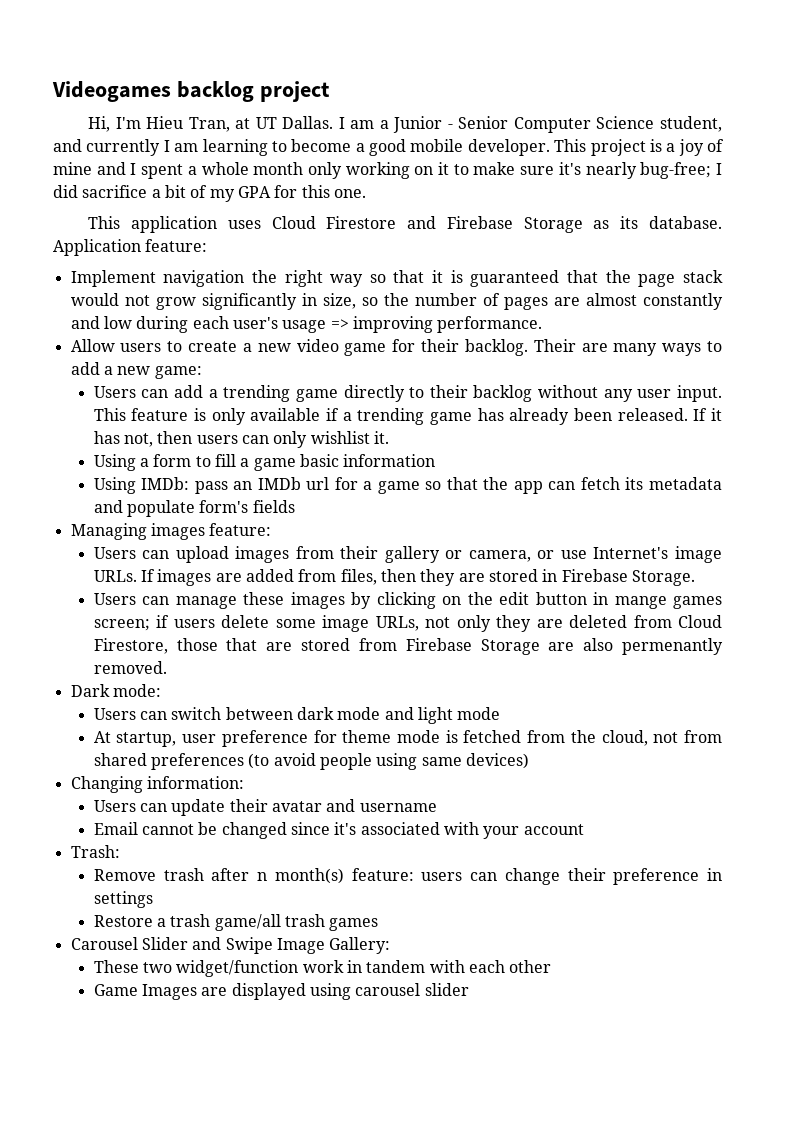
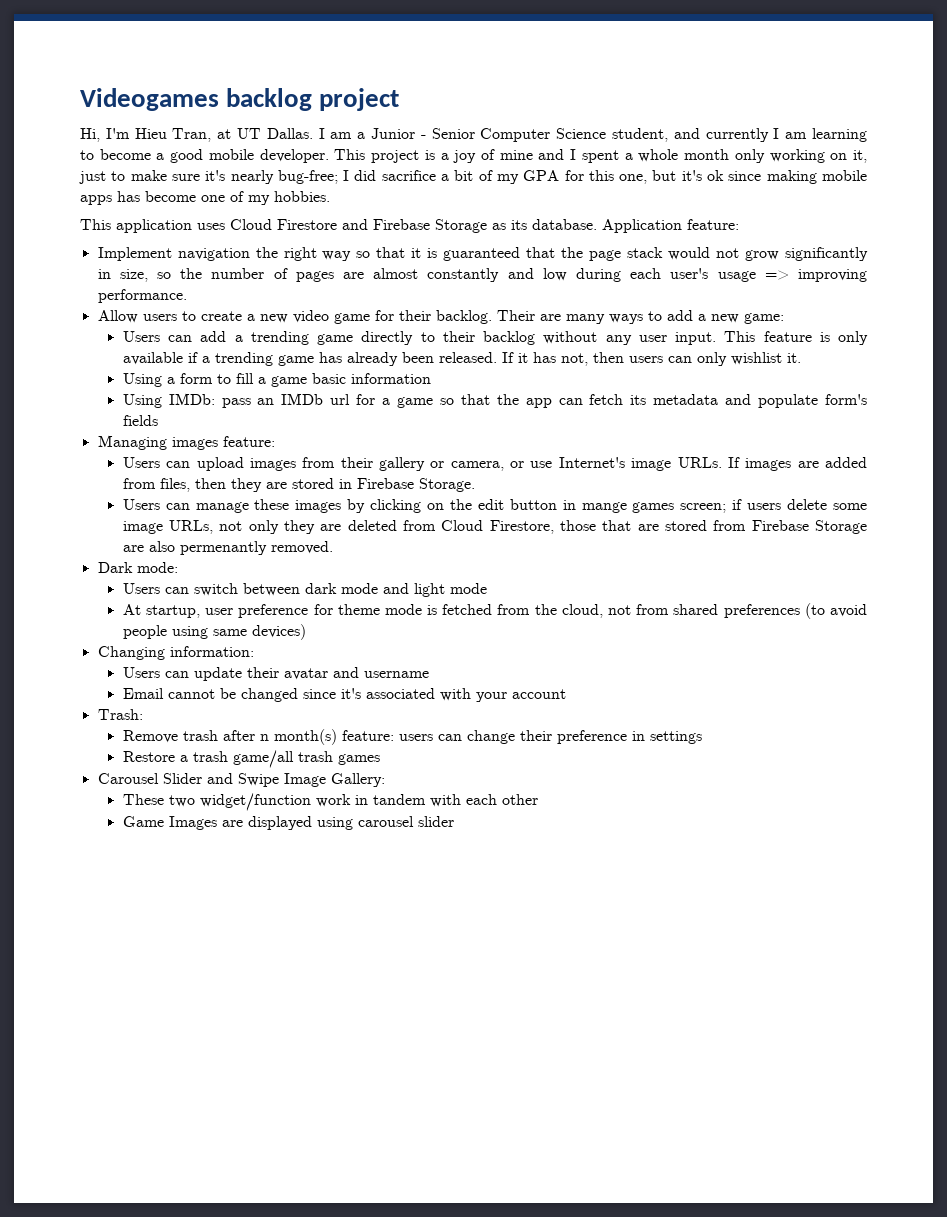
- This project is a joy of mine and I spent a whole month only working on it to make sure it's nearly bug-free; I did sacrifice a bit of my GPA for this one.
+ This project is a joy of mine and I spent a whole month only working on it, just to make sure it's nearly bug-free; I did sacrifice a bit of my GPA for this one, but it's ok since making mobile apps has become one of my hobbies.

